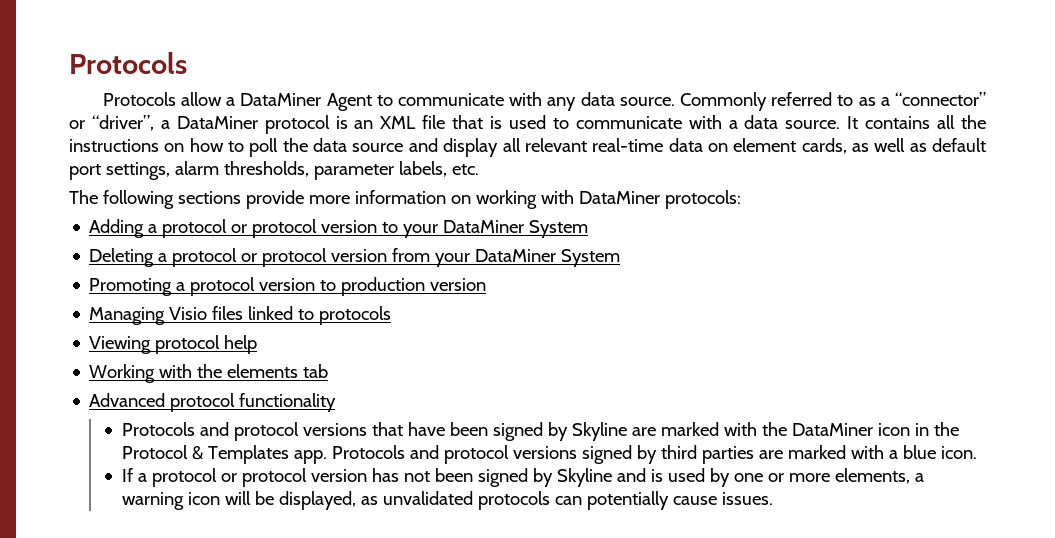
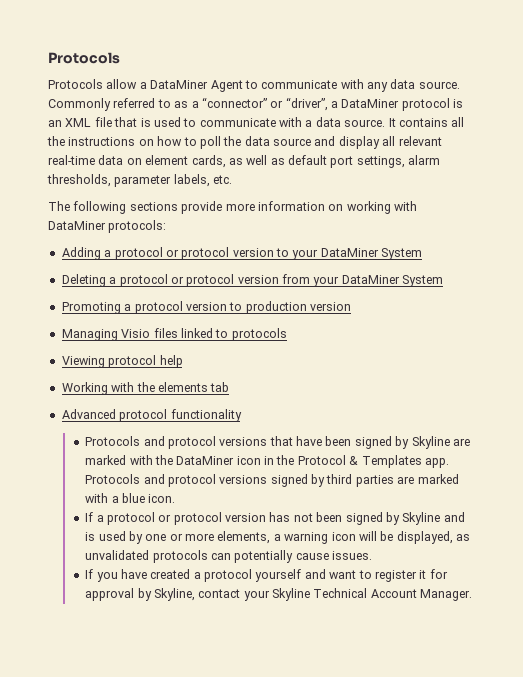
+ If you have created a protocol yourself and want to register it for approval by Skyline, contact your Skyline Technical Account Manager.

